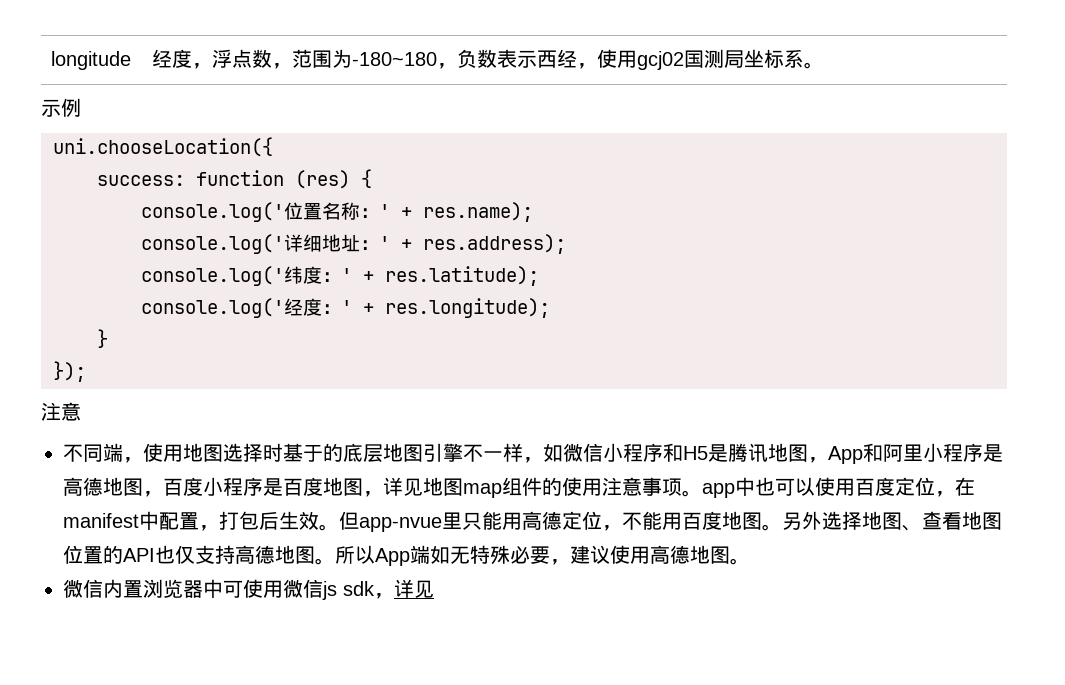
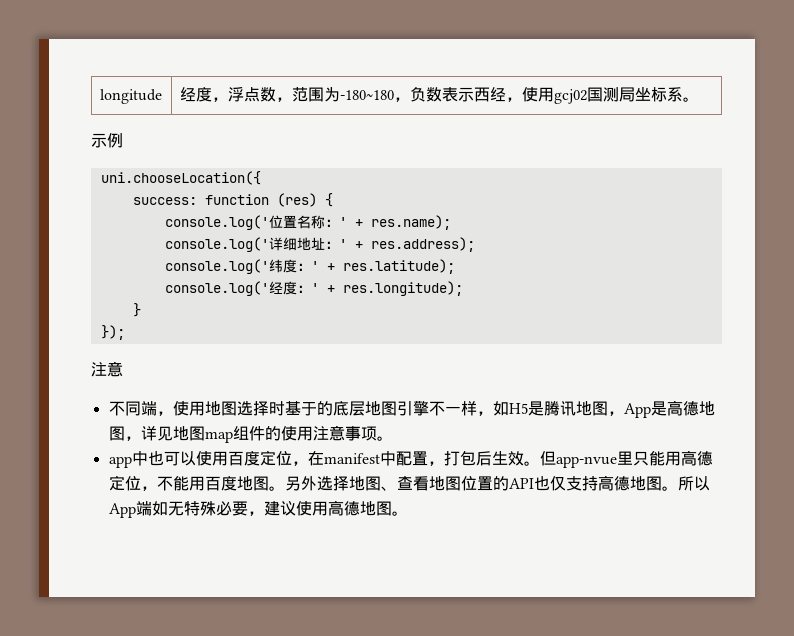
- 不同端，使用地图选择时基于的底层地图引擎不一样，如微信小程序和H5是腾讯地图，App和阿里小程序是高德地图，百度小程序是百度地图，详见地图map组件的使用注意事项。app中也可以使用百度定位，在manifest中配置，打包后生效。
+ 不同端，使用地图选择时基于的底层地图引擎不一样，如H5是腾讯地图，App是高德地图，详见地图map组件的使用注意事项。
+ app中也可以使用百度定位，在manifest中配置，打包后生效。
- 微信内置浏览器中可使用微信js sdk，详见

